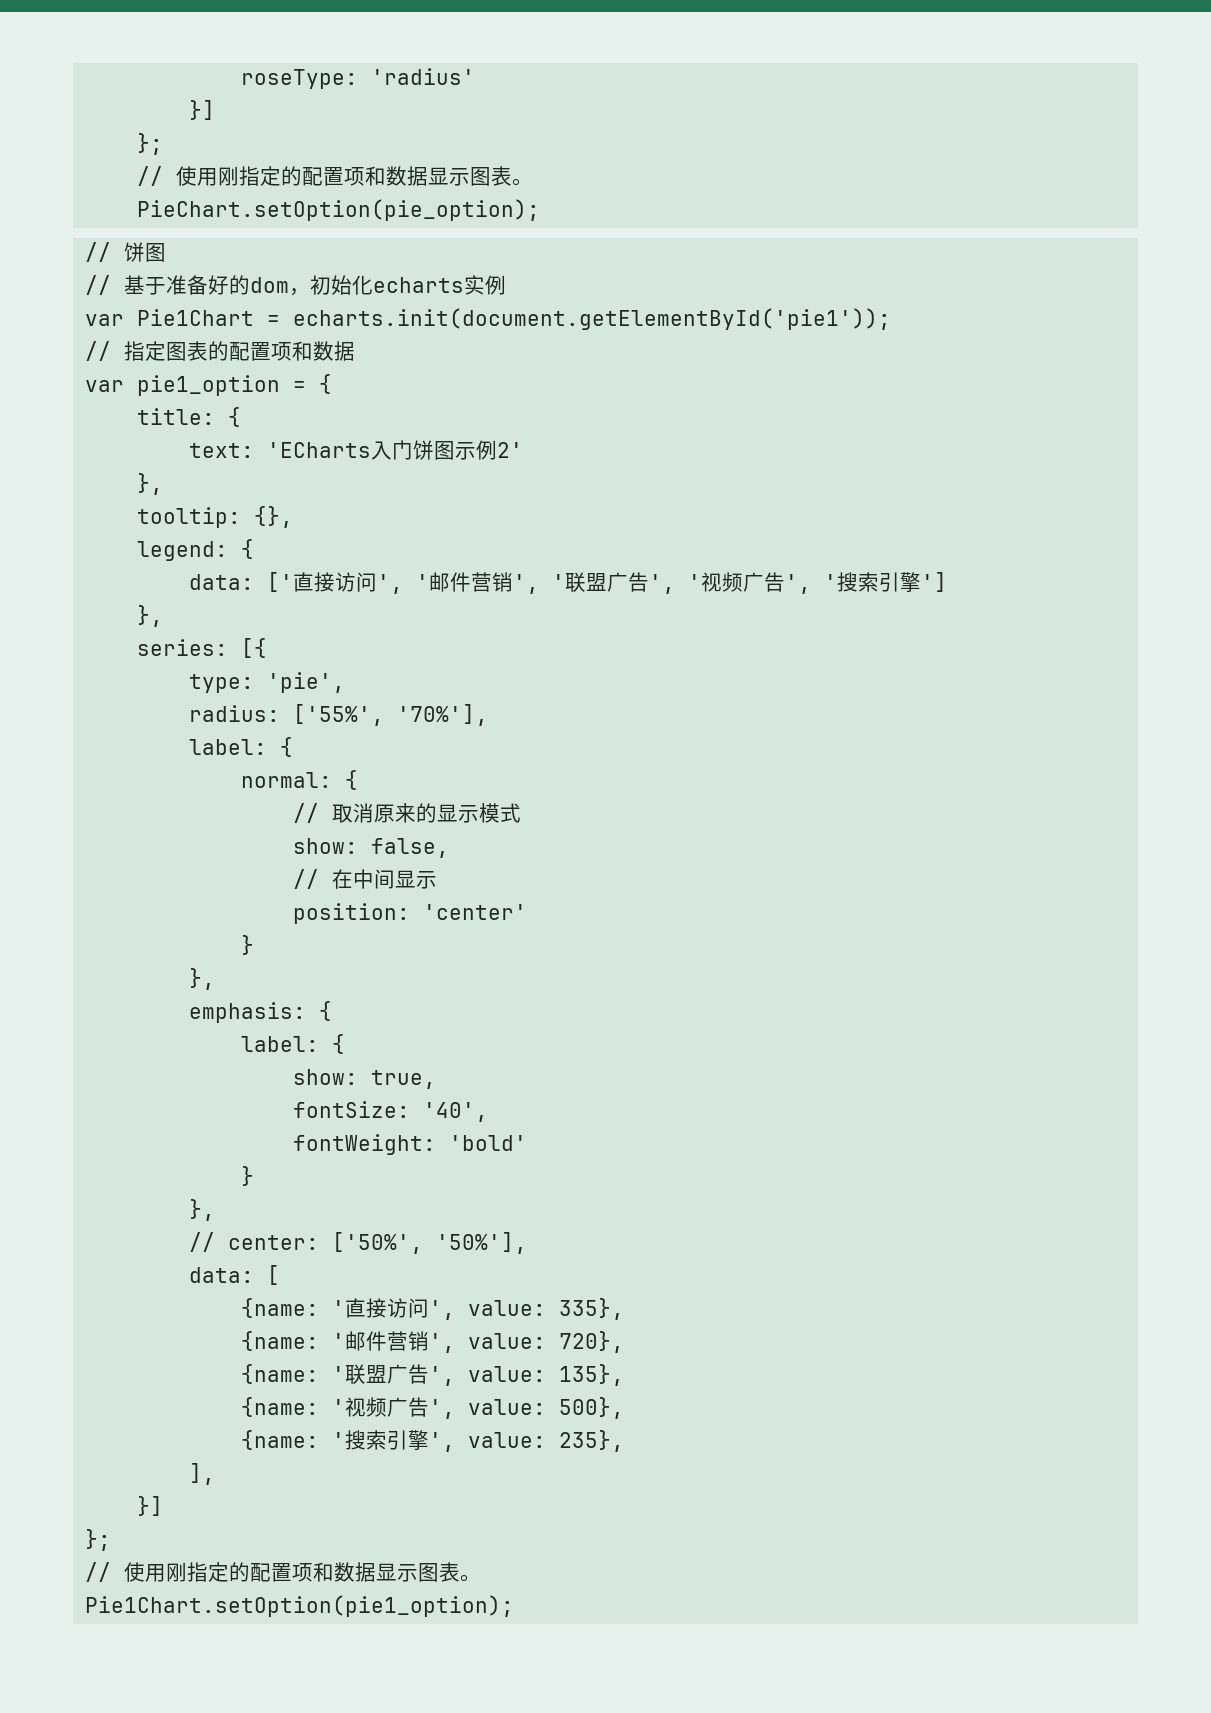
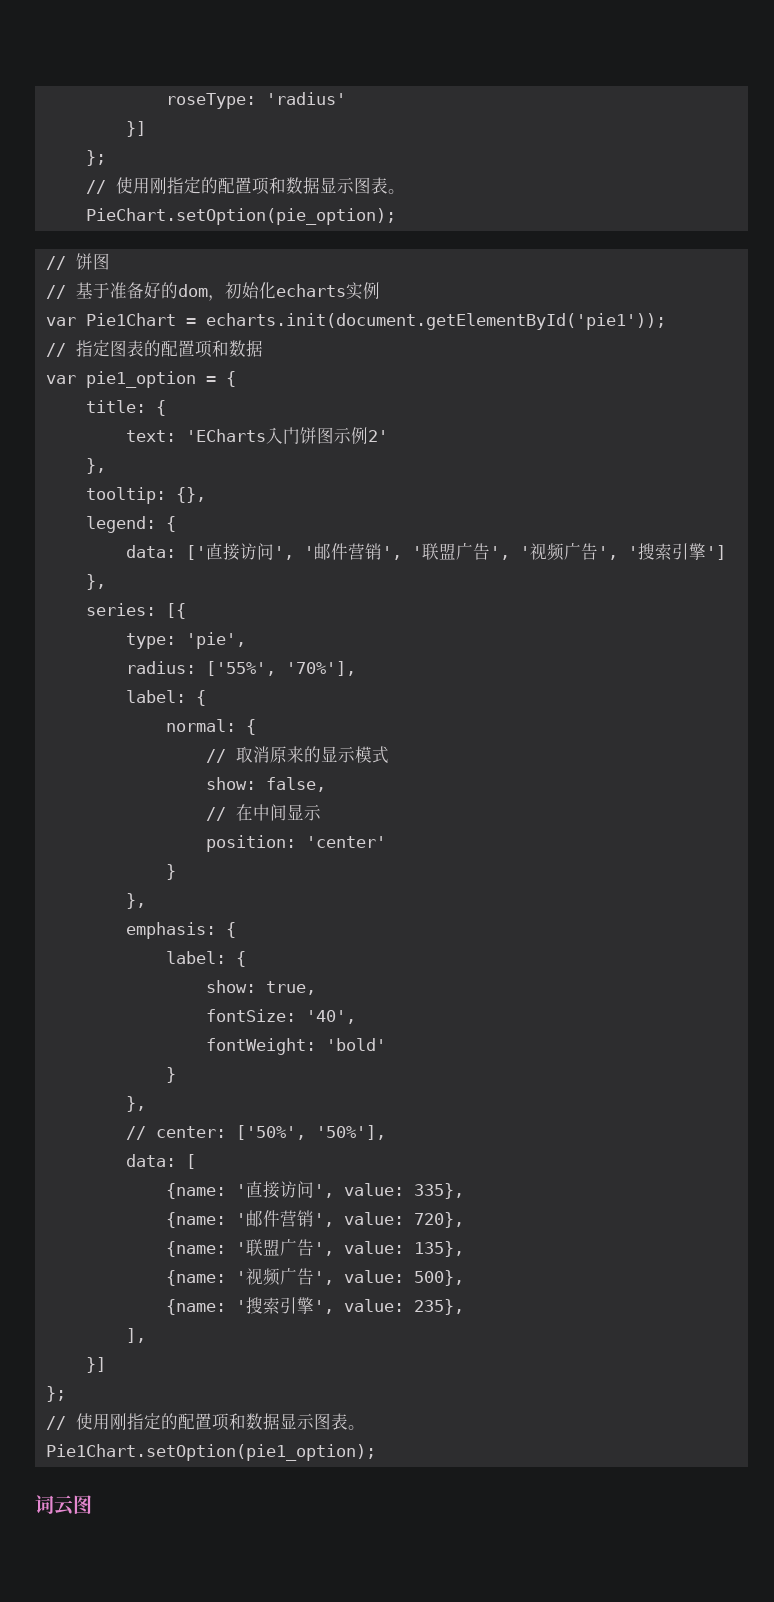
+ 词云图

